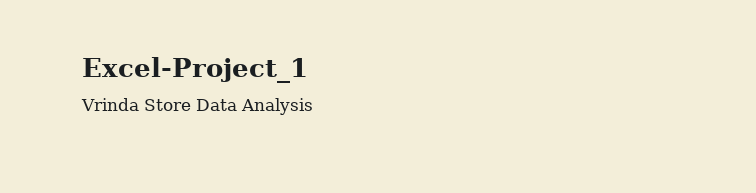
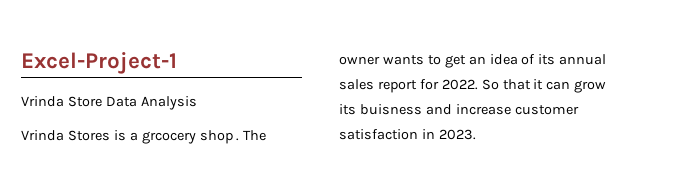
- Excel-Project_1
+ Excel-Project-1
+ Vrinda Stores is a grcocery shop . The owner wants to get an idea of its annual sales report for 2022. So that it can grow its buisness and increase customer satisfaction in 2023.

